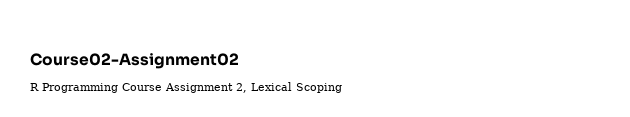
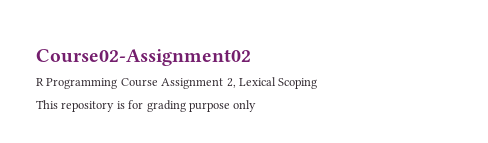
+ This repository is for grading purpose only

